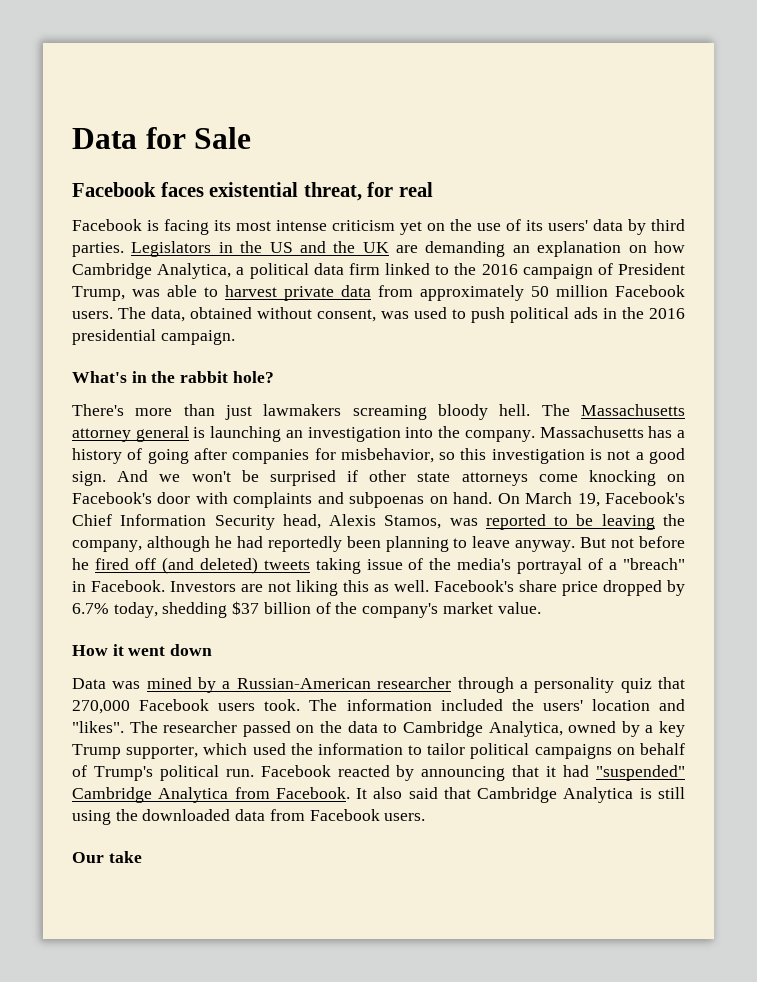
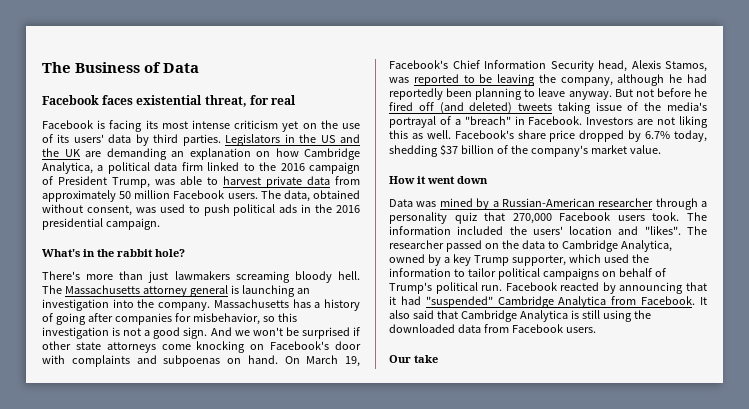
- Data for Sale
+ The Business of Data

